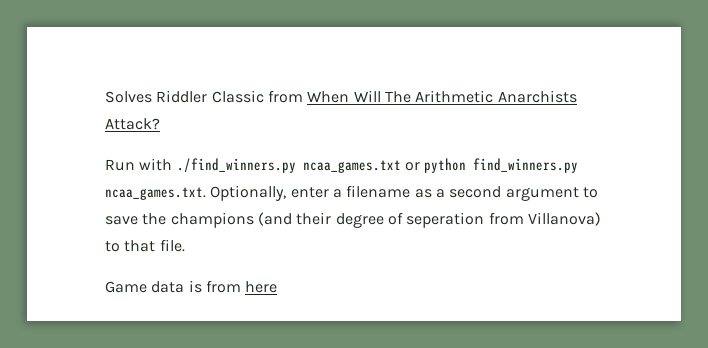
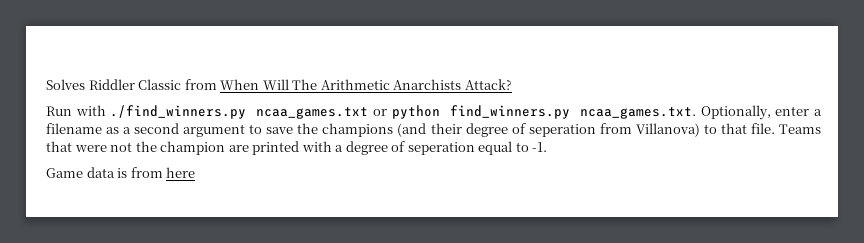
+ Teams that were not the champion are printed with a degree of seperation equal to -1.

